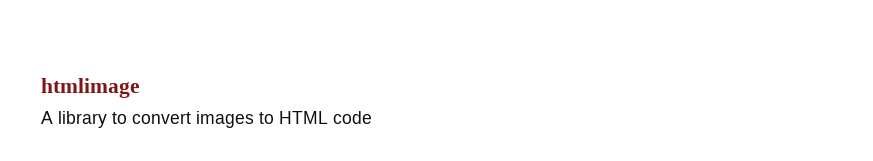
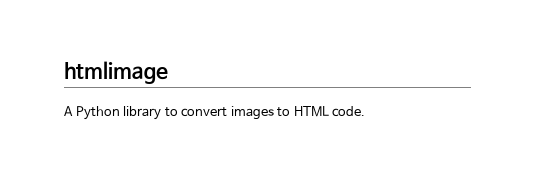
- A library to convert images to HTML code
+ A Python library to convert images to HTML code.

